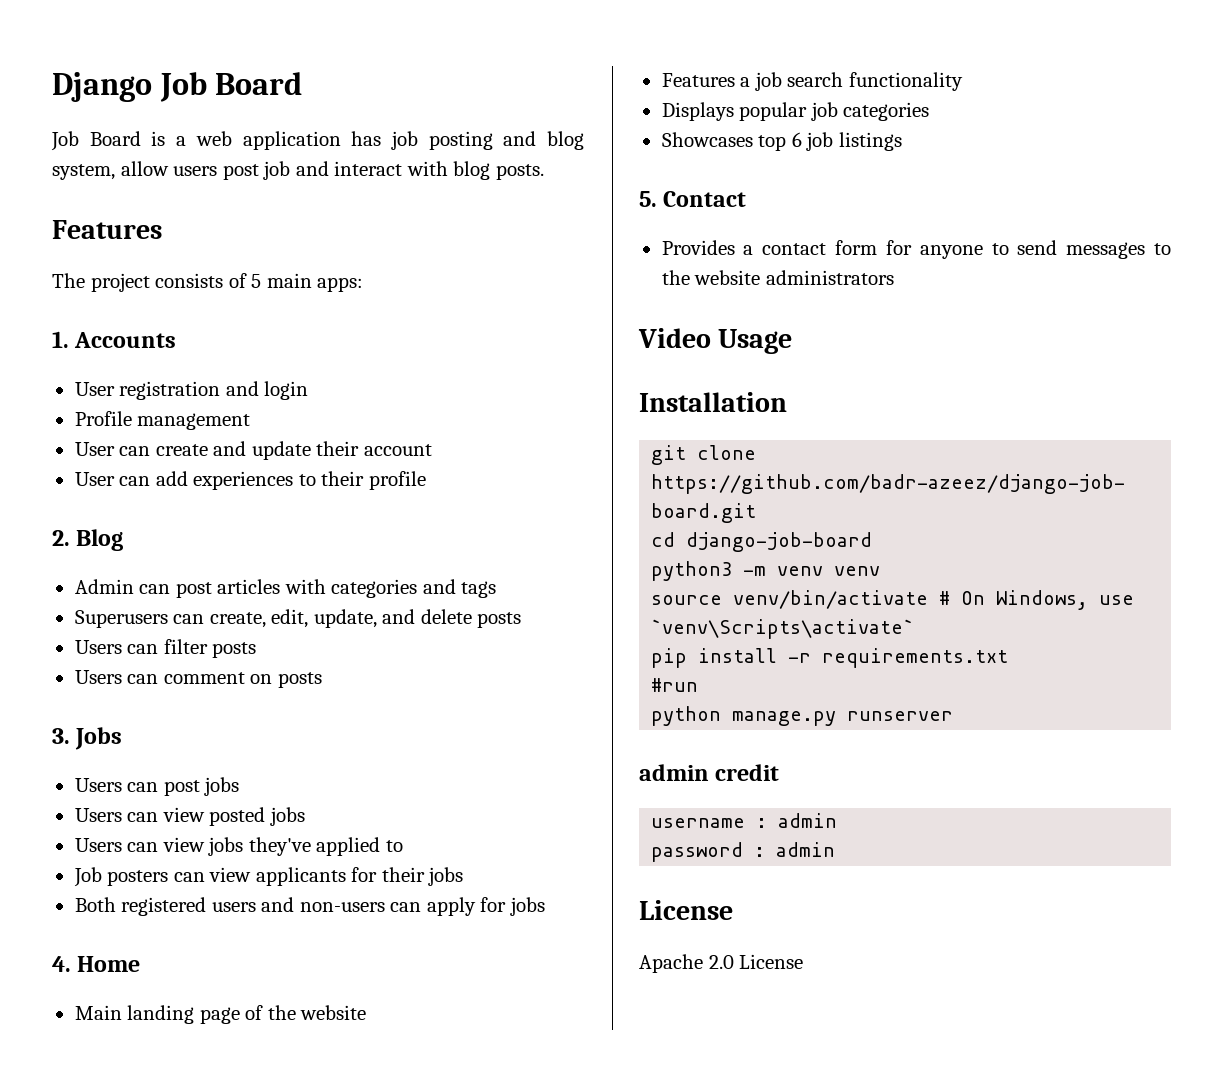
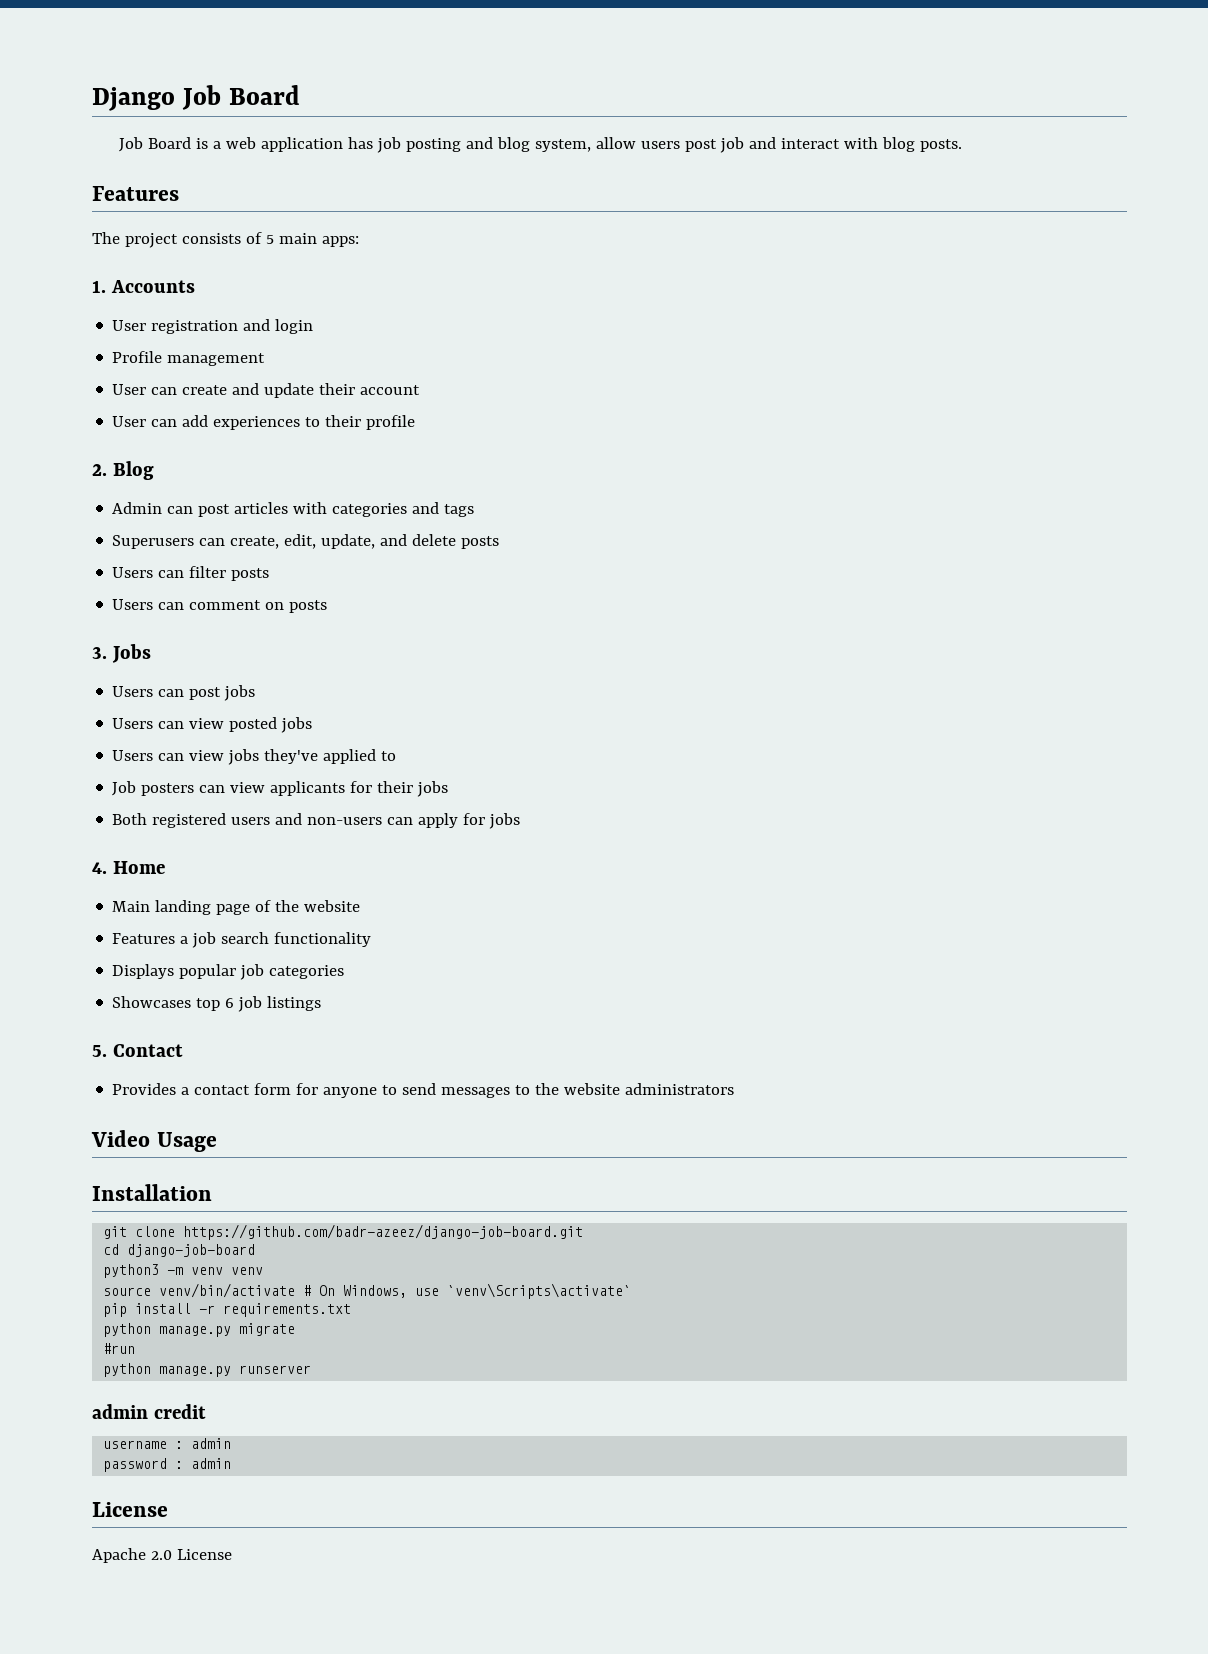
+ python manage.py migrate

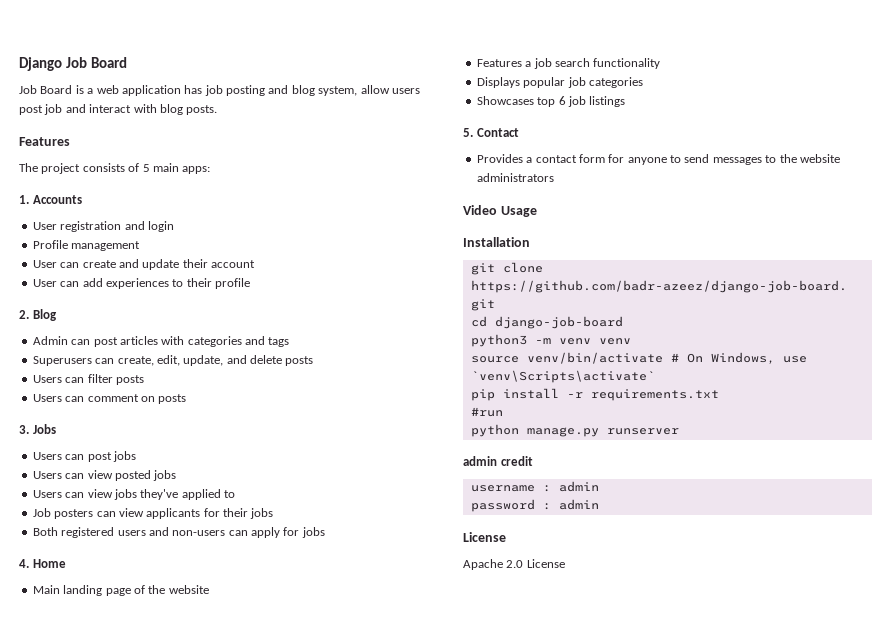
- python manage.py migrate

